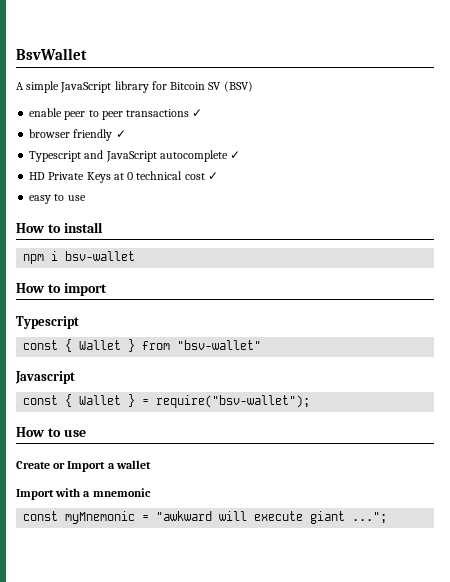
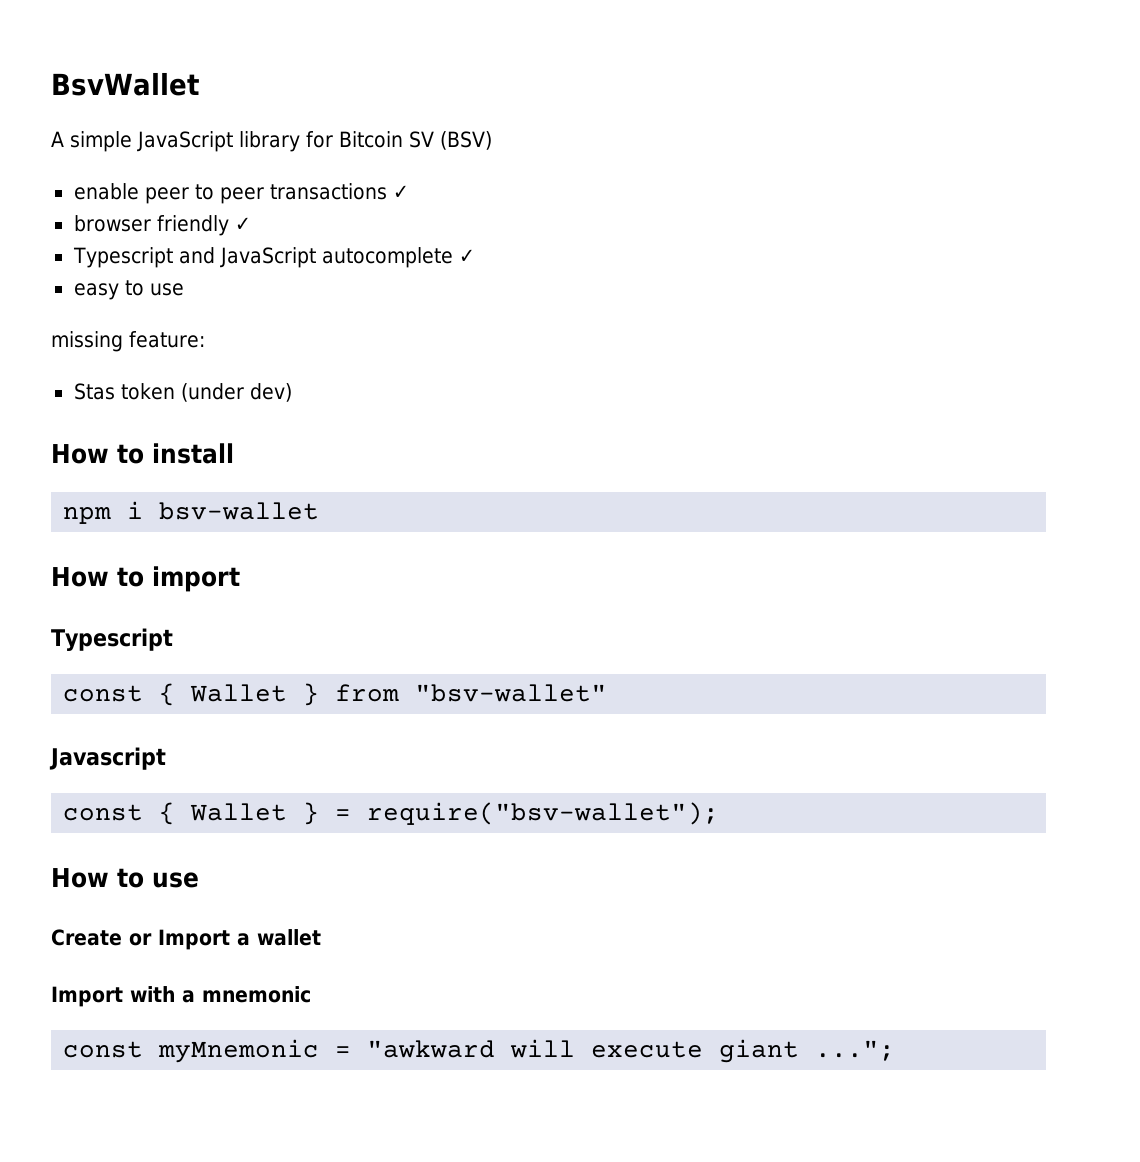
- HD Private Keys at 0 technical cost ✓
  easy to use
+ missing feature:
+ Stas token (under dev)

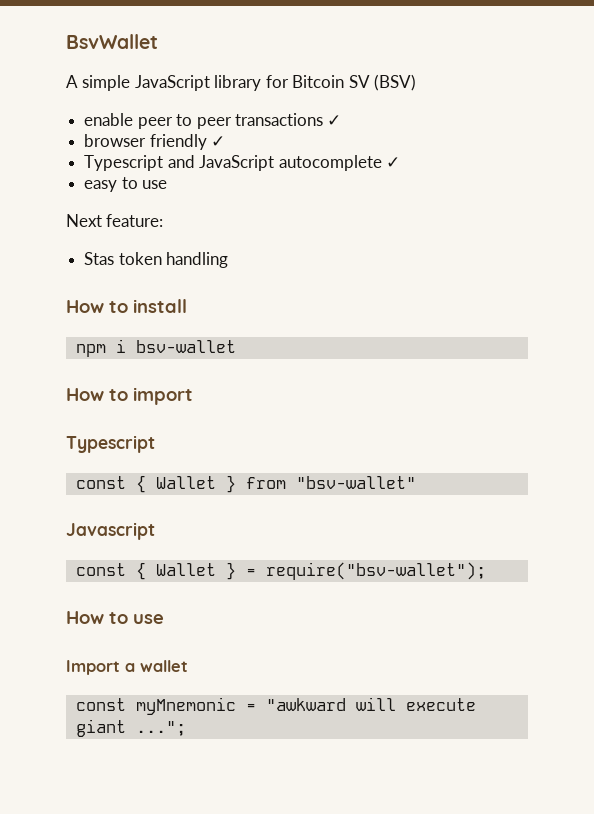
- missing feature:
+ Next feature:
- Stas token (under dev)
+ Stas token handling
- Create or Import a wallet
+ Import a wallet
- Import with a mnemonic

